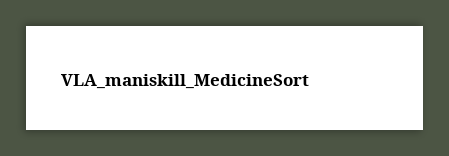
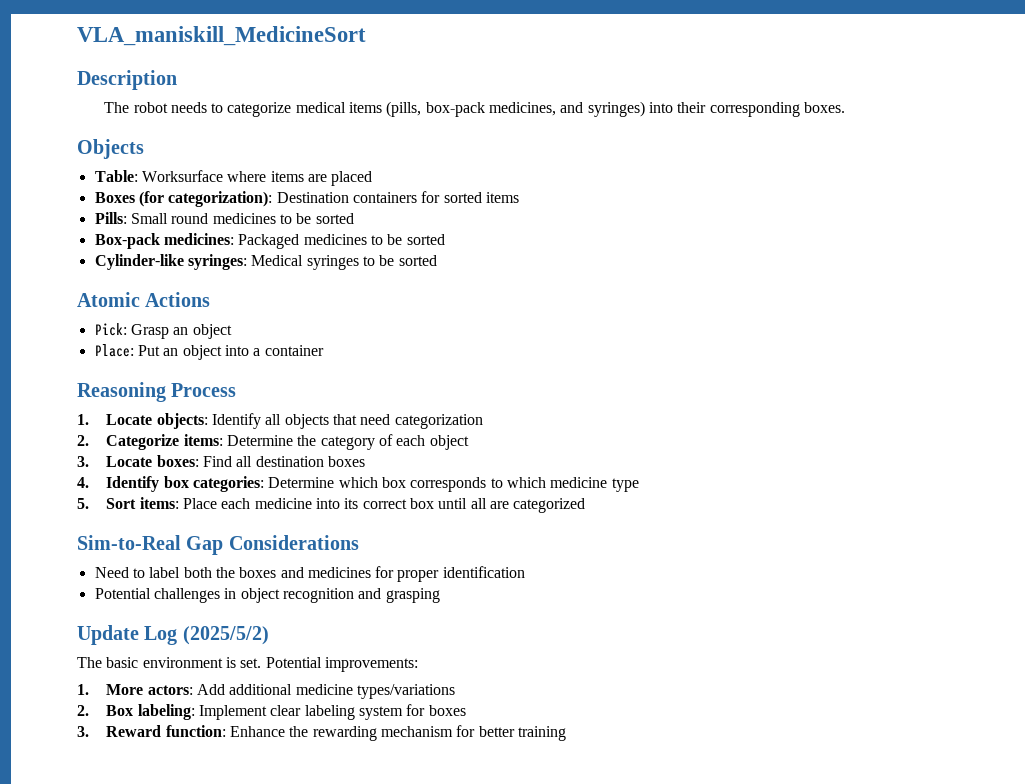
+ Description
+ The robot needs to categorize medical items (pills, box-pack medicines, and syringes) into their corresponding boxes.
+ Objects
+ Table: Worksurface where items are placed
+ Boxes (for categorization): Destination containers for sorted items
+ Pills: Small round medicines to be sorted
+ Box-pack medicines: Packaged medicines to be sorted
+ Cylinder-like syringes: Medical syringes to be sorted
+ Atomic Actions
+ Pick: Grasp an object
+ Place: Put an object into a container
+ Reasoning Process
+ 1. Locate objects: Identify all objects that need categorization
+ 2. Categorize items: Determine the category of each object
+ 3. Locate boxes: Find all destination boxes
+ 4. Identify box categories: Determine which box corresponds to which medicine type
+ 5. Sort items: Place each medicine into its correct box until all are categorized
+ Sim-to-Real Gap Considerations
+ Need to label both the boxes and medicines for proper identification
+ Potential challenges in object recognition and grasping
+ Update Log (2025/5/2)
+ The basic environment is set. Potential improvements:
+ 1. More actors: Add additional medicine types/variations
+ 2. Box labeling: Implement clear labeling system for boxes
+ 3. Reward function: Enhance the rewarding mechanism for better training

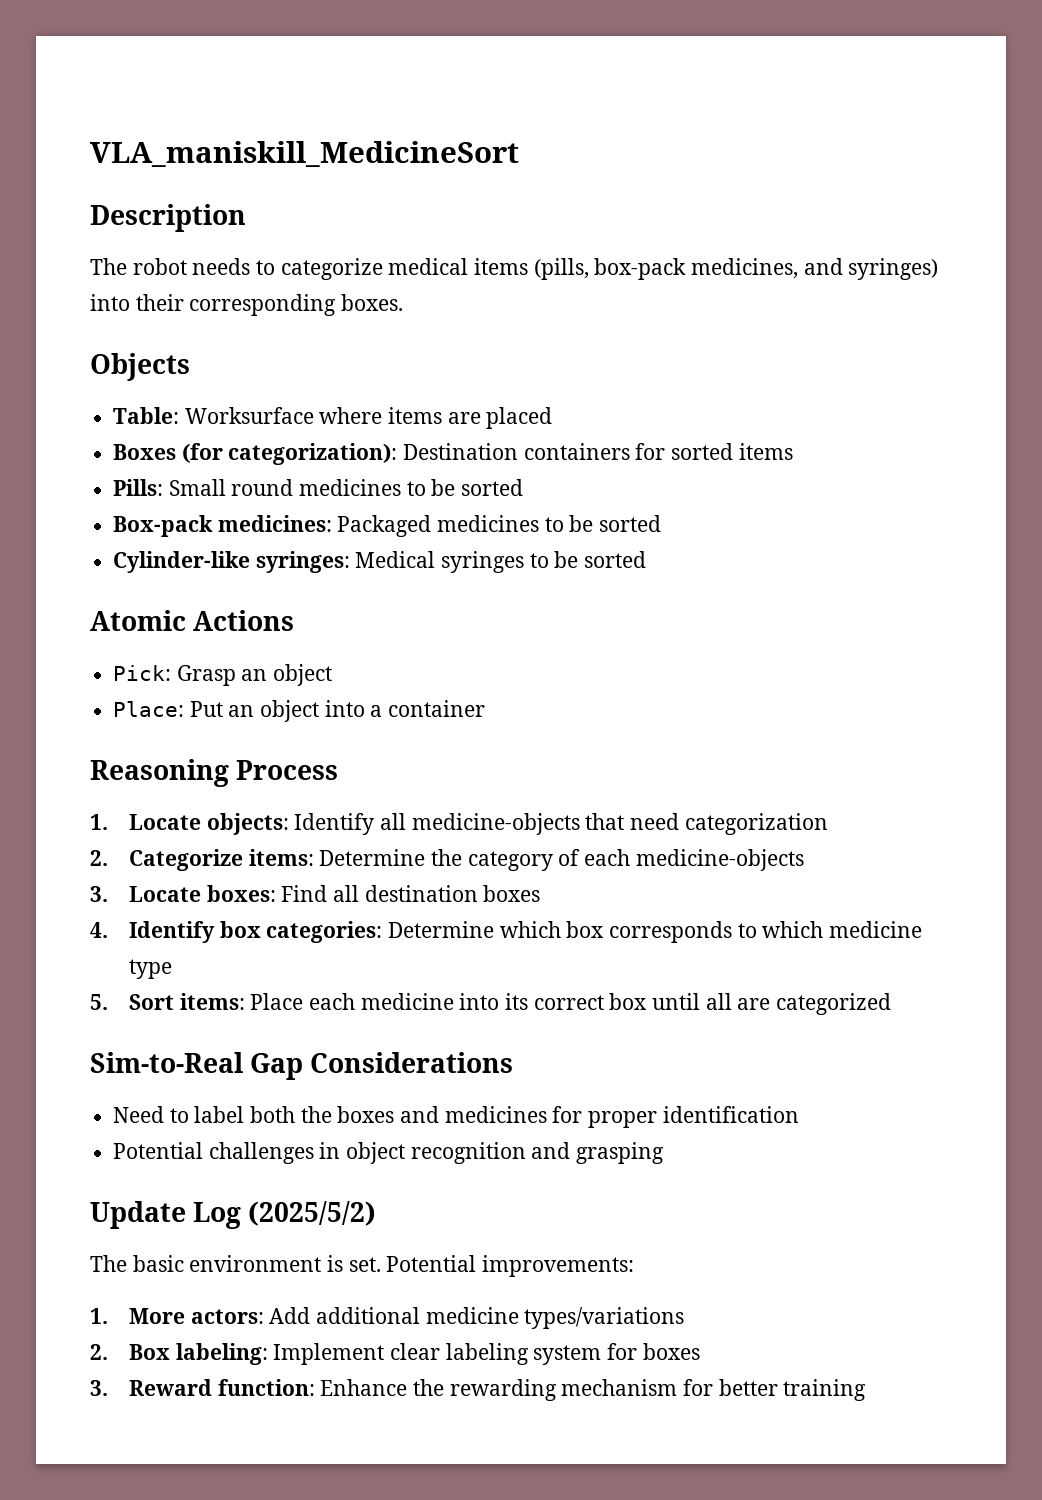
- 1. Locate objects: Identify all objects that need categorization
+ 1. Locate objects: Identify all medicine-objects that need categorization
- 2. Categorize items: Determine the category of each object
+ 2. Categorize items: Determine the category of each medicine-objects

